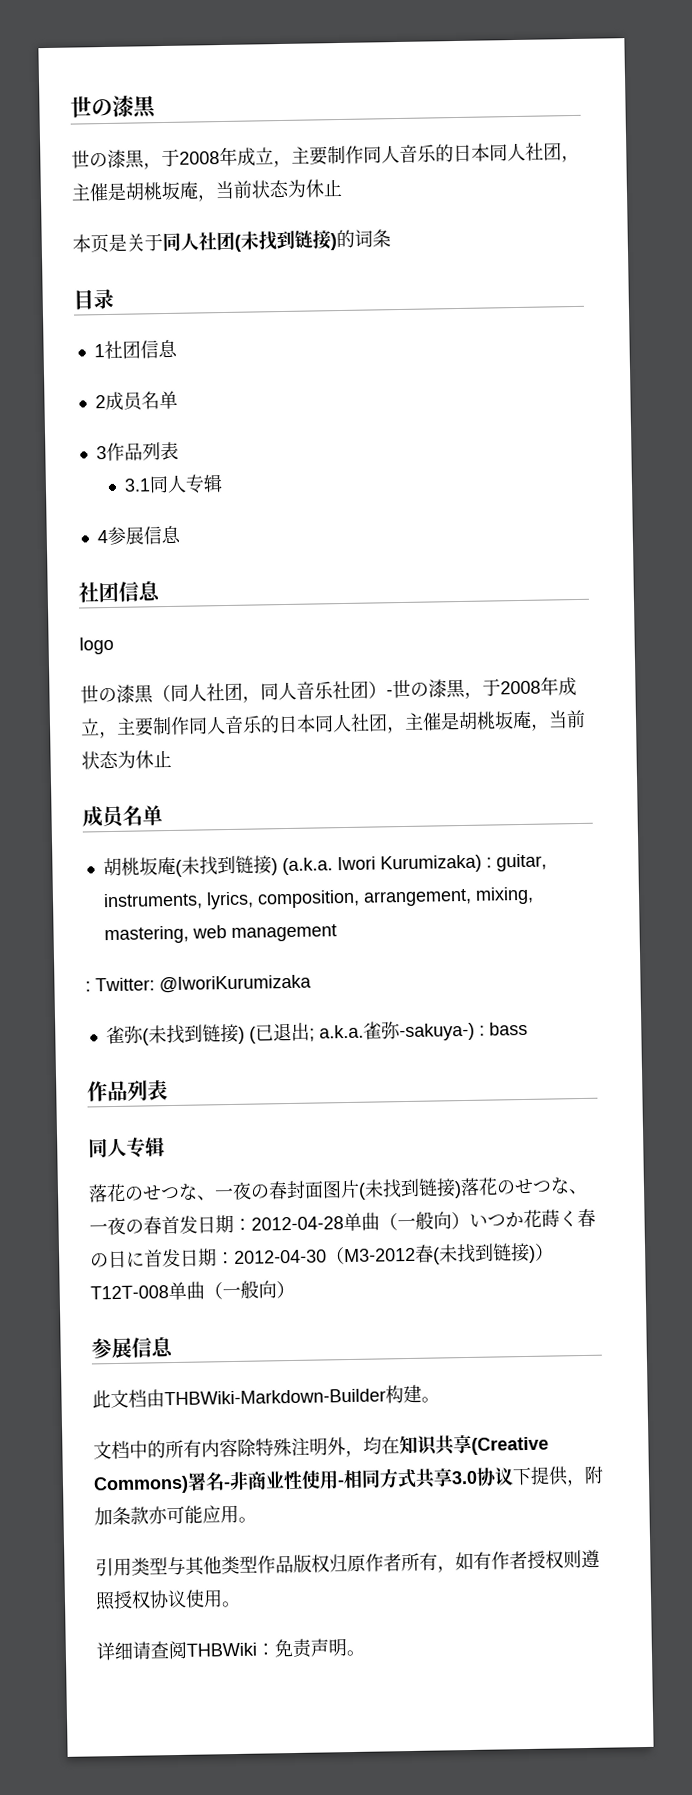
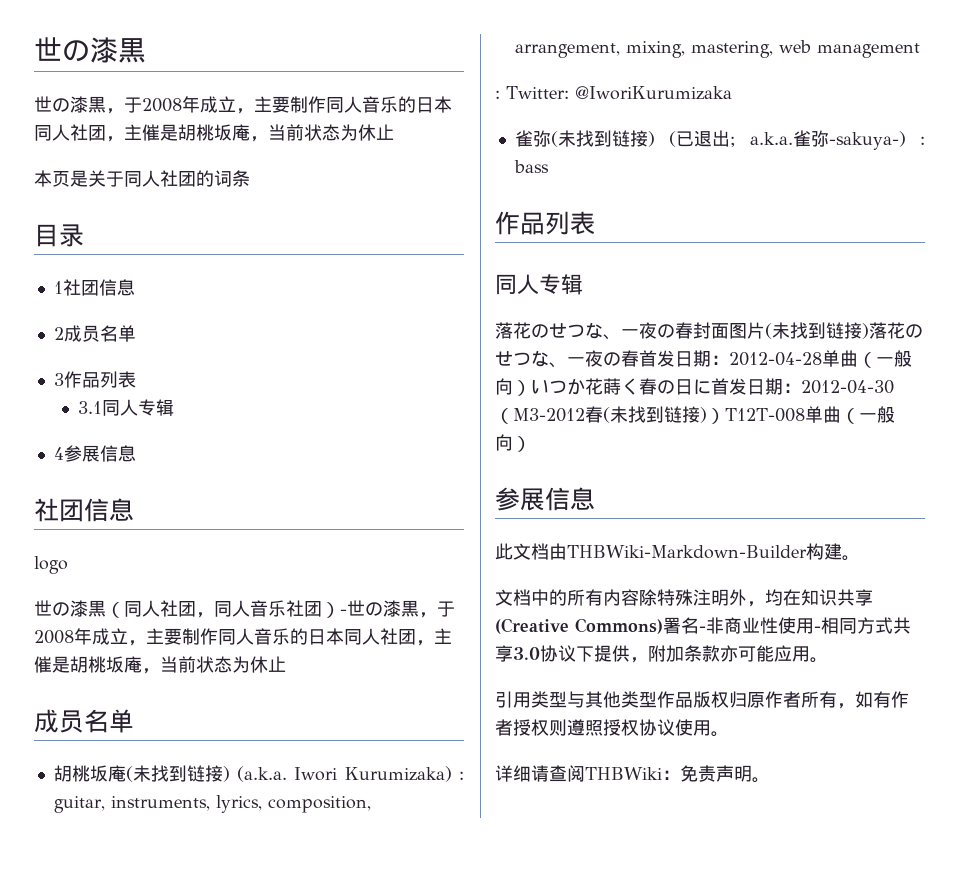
- 本页是关于同人社团(未找到链接)的词条
+ 本页是关于同人社团的词条

